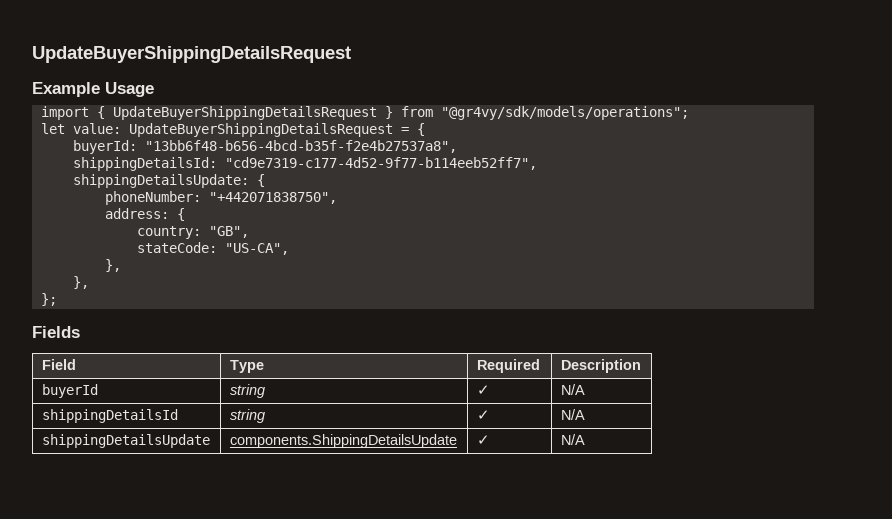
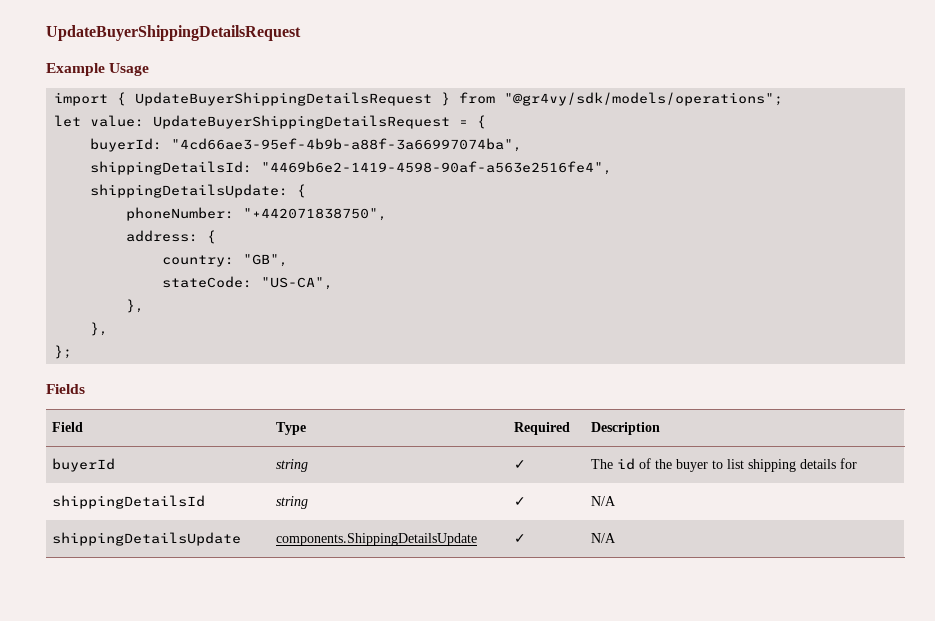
- buyerId: "13bb6f48-b656-4bcd-b35f-f2e4b27537a8",
+ buyerId: "4cd66ae3-95ef-4b9b-a88f-3a66997074ba",
- shippingDetailsId: "cd9e7319-c177-4d52-9f77-b114eeb52ff7",
+ shippingDetailsId: "4469b6e2-1419-4598-90af-a563e2516fe4",
- buyerId | string | ✓ | N/A
+ buyerId | string | ✓ | The id of the buyer to list shipping details for

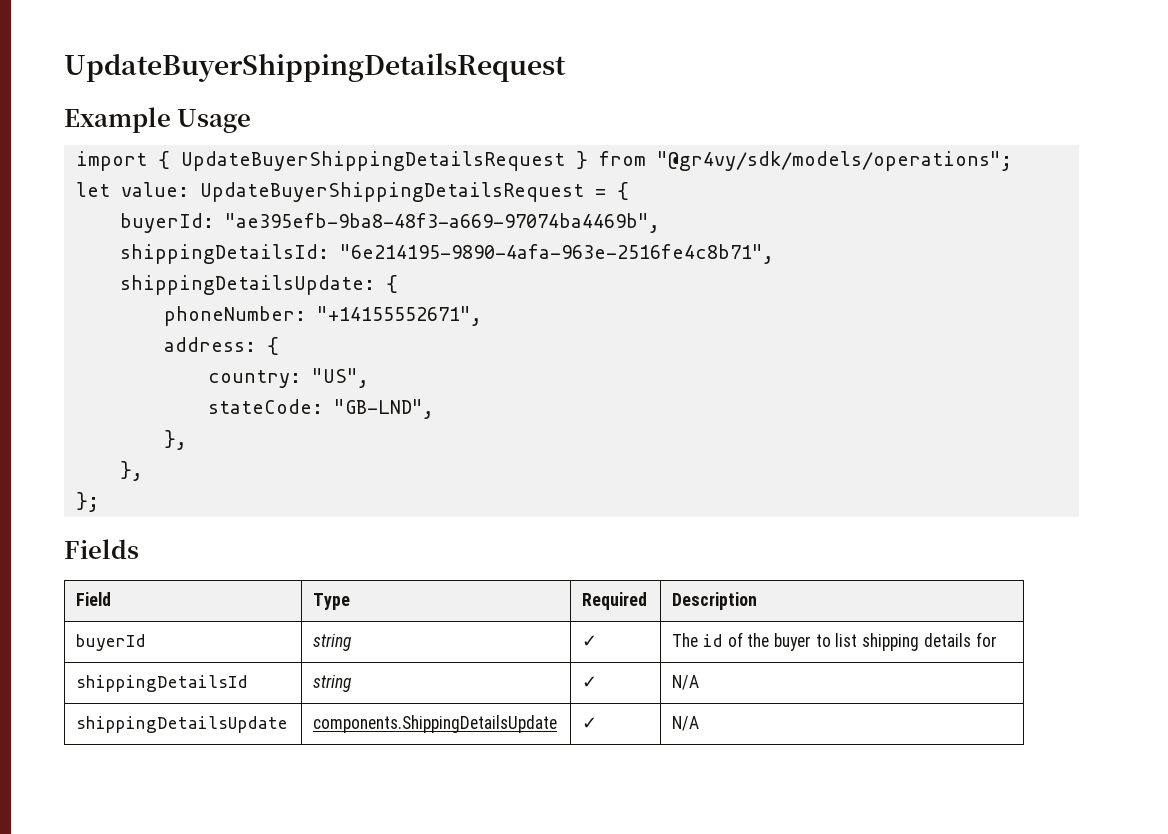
- buyerId: "4cd66ae3-95ef-4b9b-a88f-3a66997074ba",
+ buyerId: "ae395efb-9ba8-48f3-a669-97074ba4469b",
- shippingDetailsId: "4469b6e2-1419-4598-90af-a563e2516fe4",
+ shippingDetailsId: "6e214195-9890-4afa-963e-2516fe4c8b71",
- phoneNumber: "+442071838750",
+ phoneNumber: "+14155552671",
- country: "GB",
+ country: "US",
- stateCode: "US-CA",
+ stateCode: "GB-LND",

